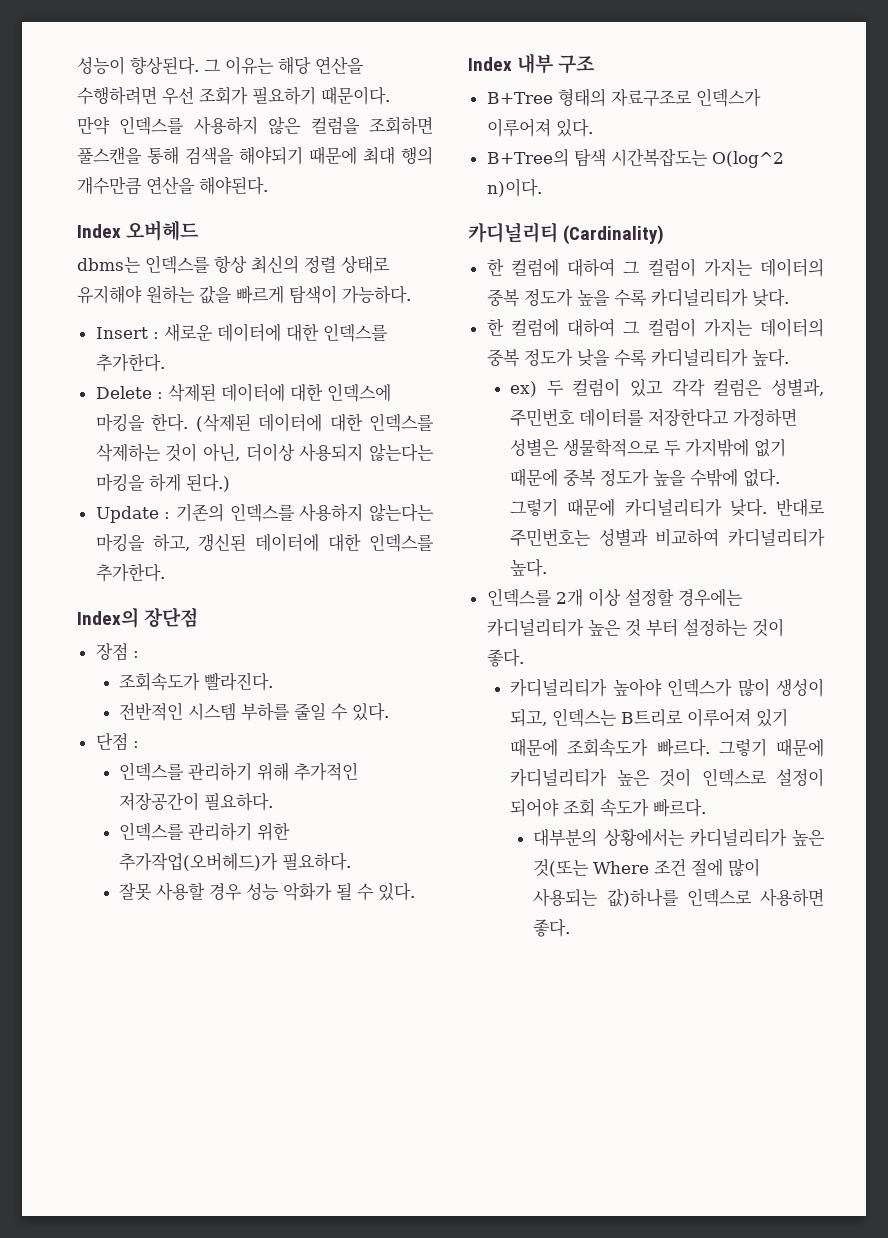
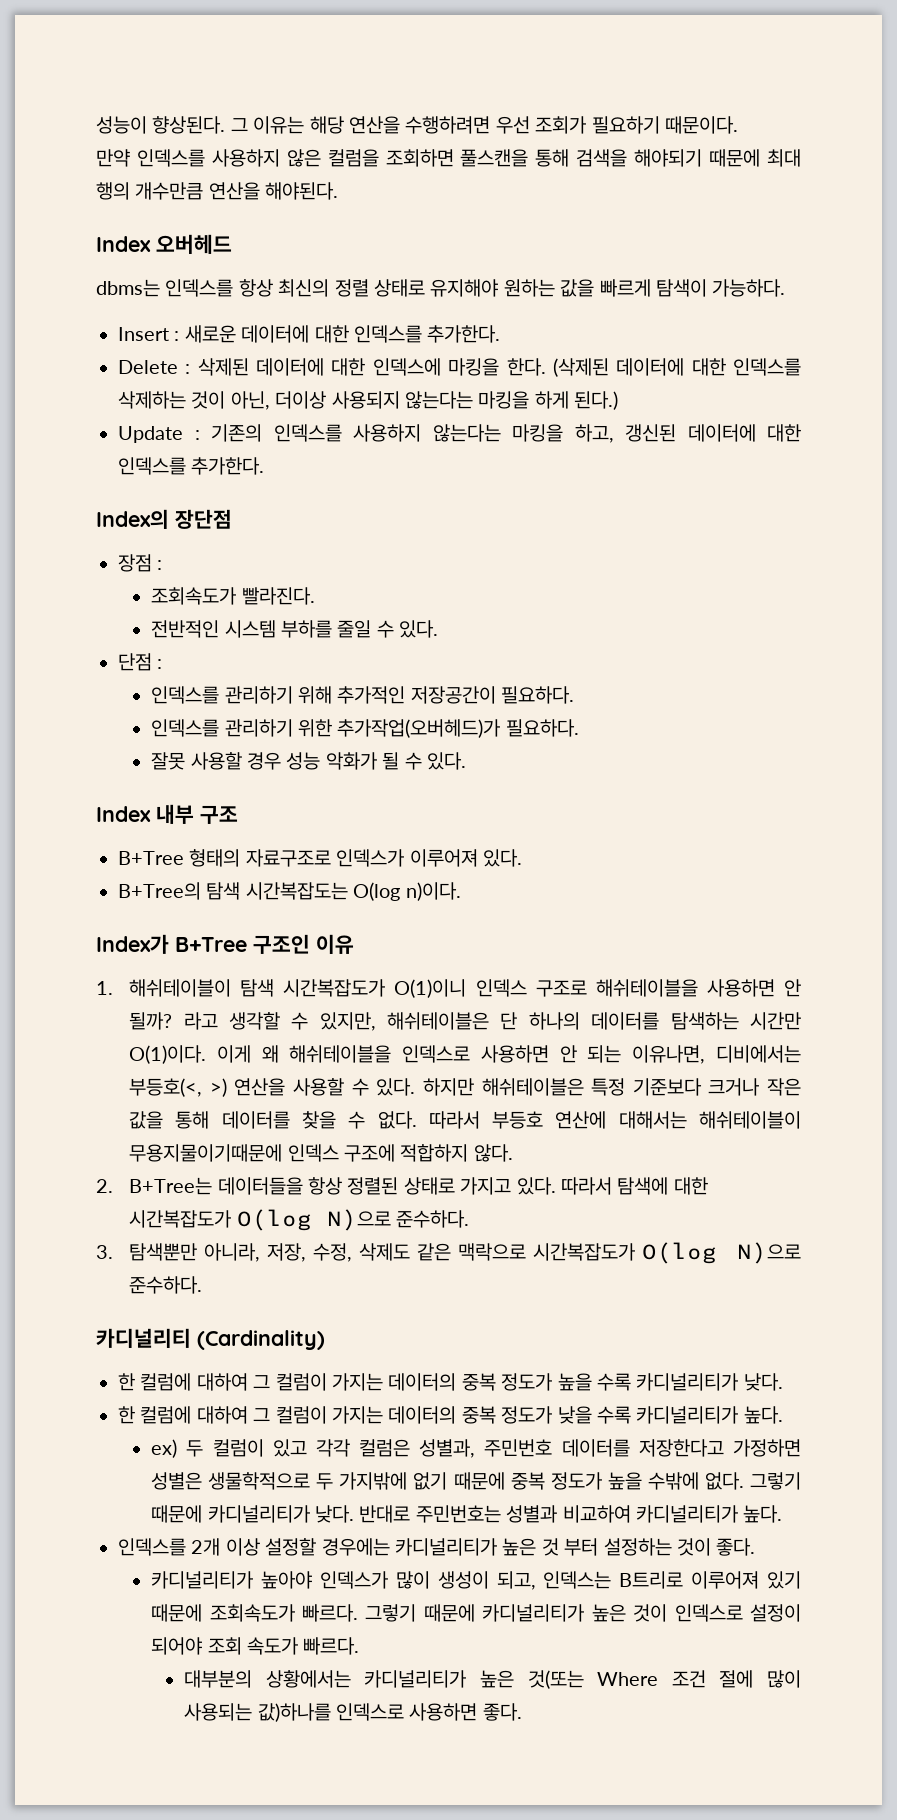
- B+Tree의 탐색 시간복잡도는 O(log^2 n)이다.
+ B+Tree의 탐색 시간복잡도는 O(log n)이다.
+ Index가 B+Tree 구조인 이유
+ 1. 해쉬테이블이 탐색 시간복잡도가 O(1)이니 인덱스 구조로 해쉬테이블을 사용하면 안 될까? 라고 생각할 수 있지만, 해쉬테이블은 단 하나의 데이터를 탐색하는 시간만 O(1)이다. 이게 왜 해쉬테이블을 인덱스로 사용하면 안 되는 이유나면, 디비에서는 부등호(<, >) 연산을 사용할 수 있다. 하지만 해쉬테이블은 특정 기준보다 크거나 작은 값을 통해 데이터를 찾을 수 없다. 따라서 부등호 연산에 대해서는 해쉬테이블이 무용지물이기때문에 인덱스 구조에 적합하지 않다.
+ 2. B+Tree는 데이터들을 항상 정렬된 상태로 가지고 있다. 따라서 탐색에 대한 시간복잡도가 O(log N)으로 준수하다.
+ 3. 탐색뿐만 아니라, 저장, 수정, 삭제도 같은 맥락으로 시간복잡도가 O(log N)으로 준수하다.

